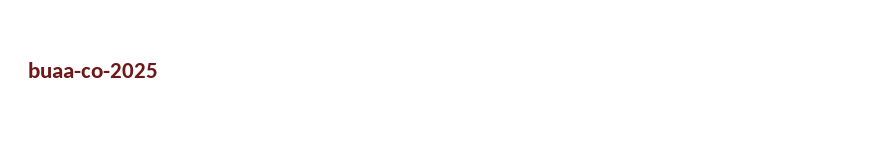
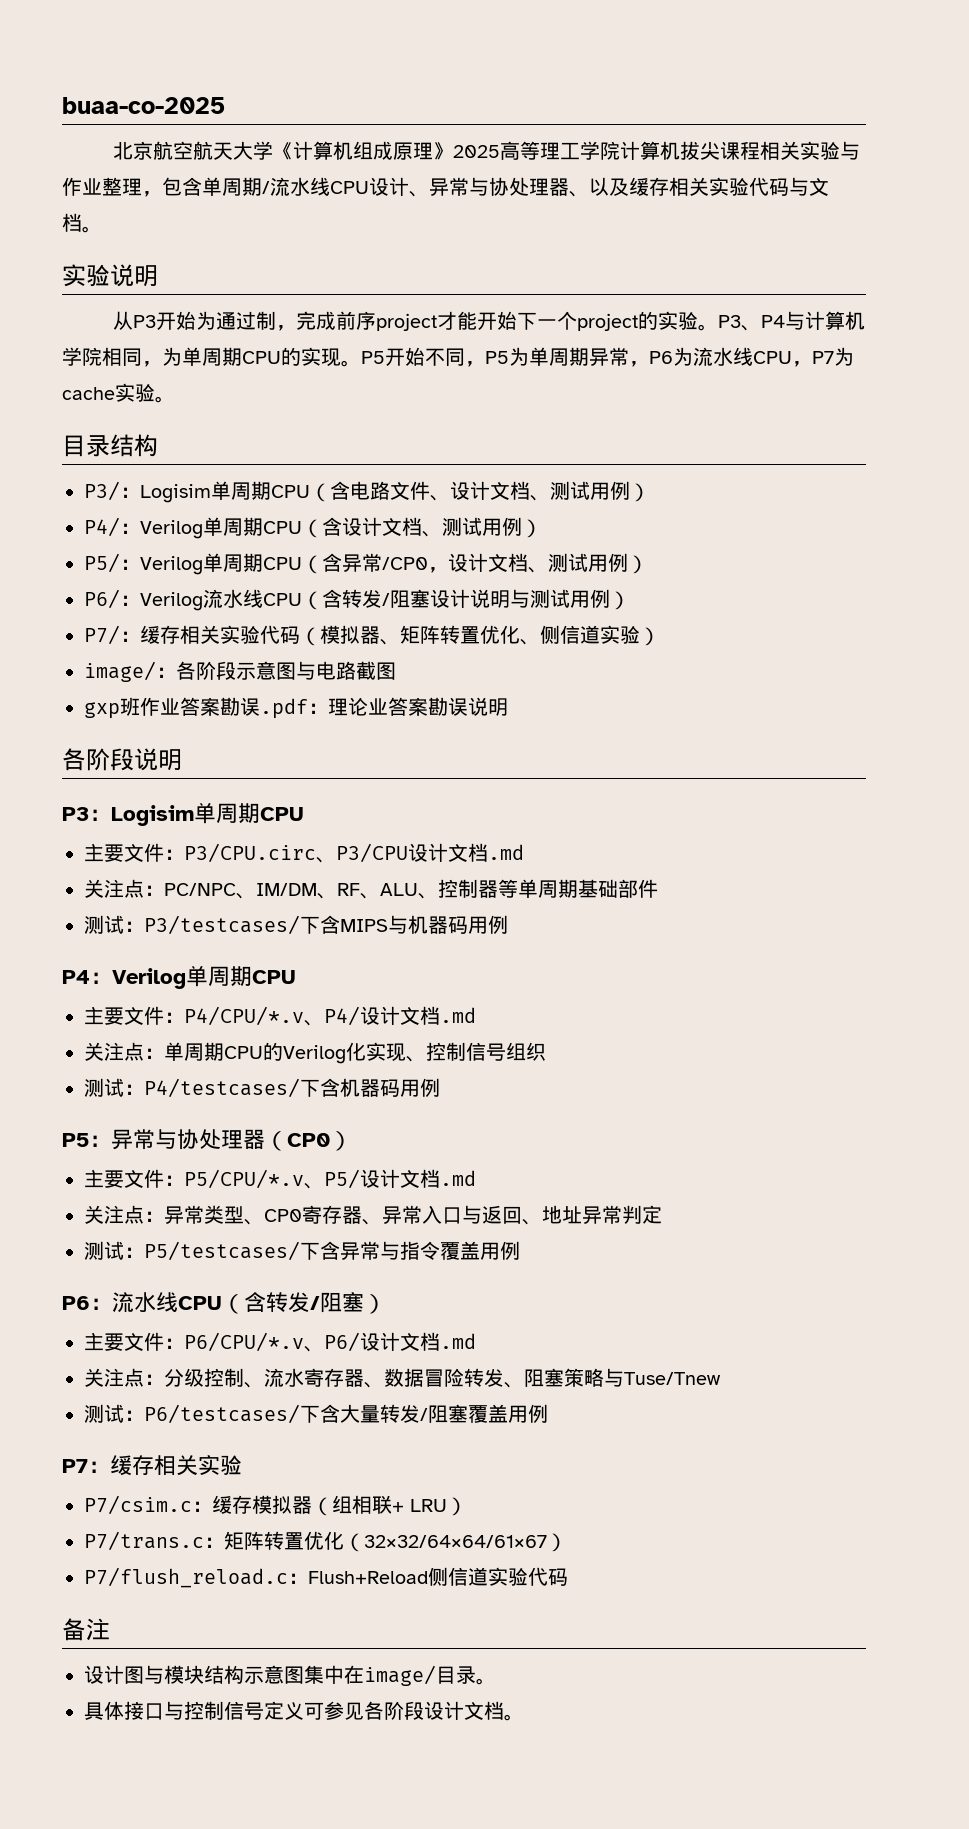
+ 北京航空航天大学《计算机组成原理》2025高等理工学院计算机拔尖课程相关实验与作业整理，包含单周期/流水线CPU设计、异常与协处理器、以及缓存相关实验代码与文档。
+ 实验说明
+ 从P3开始为通过制，完成前序project才能开始下一个project的实验。P3、P4与计算机学院相同，为单周期CPU的实现。P5开始不同，P5为单周期异常，P6为流水线CPU，P7为cache实验。
+ 目录结构
+ P3/：Logisim单周期CPU（含电路文件、设计文档、测试用例）
+ P4/：Verilog单周期CPU（含设计文档、测试用例）
+ P5/：Verilog单周期CPU（含异常/CP0，设计文档、测试用例）
+ P6/：Verilog流水线CPU（含转发/阻塞设计说明与测试用例）
+ P7/：缓存相关实验代码（模拟器、矩阵转置优化、侧信道实验）
+ image/：各阶段示意图与电路截图
+ gxp班作业答案勘误.pdf：理论业答案勘误说明
+ 各阶段说明
+ P3：Logisim单周期CPU
+ 主要文件：P3/CPU.circ、P3/CPU设计文档.md
+ 关注点：PC/NPC、IM/DM、RF、ALU、控制器等单周期基础部件
+ 测试：P3/testcases/下含MIPS与机器码用例
+ P4：Verilog单周期CPU
+ 主要文件：P4/CPU/*.v、P4/设计文档.md
+ 关注点：单周期CPU的Verilog化实现、控制信号组织
+ 测试：P4/testcases/下含机器码用例
+ P5：异常与协处理器（CP0）
+ 主要文件：P5/CPU/*.v、P5/设计文档.md
+ 关注点：异常类型、CP0寄存器、异常入口与返回、地址异常判定
+ 测试：P5/testcases/下含异常与指令覆盖用例
+ P6：流水线CPU（含转发/阻塞）
+ 主要文件：P6/CPU/*.v、P6/设计文档.md
+ 关注点：分级控制、流水寄存器、数据冒险转发、阻塞策略与Tuse/Tnew
+ 测试：P6/testcases/下含大量转发/阻塞覆盖用例
+ P7：缓存相关实验
+ P7/csim.c：缓存模拟器（组相联+ LRU）
+ P7/trans.c：矩阵转置优化（32×32/64×64/61×67）
+ P7/flush_reload.c：Flush+Reload侧信道实验代码
+ 备注
+ 设计图与模块结构示意图集中在image/目录。
+ 具体接口与控制信号定义可参见各阶段设计文档。

